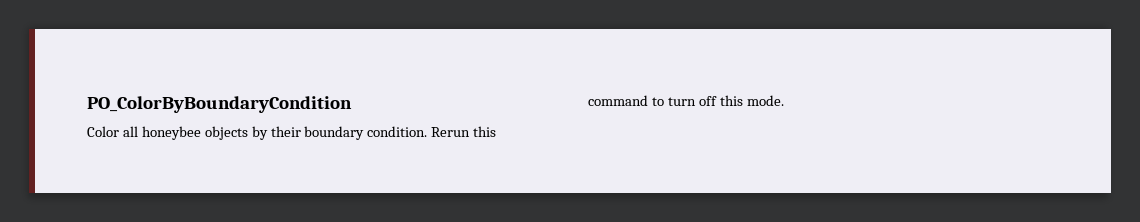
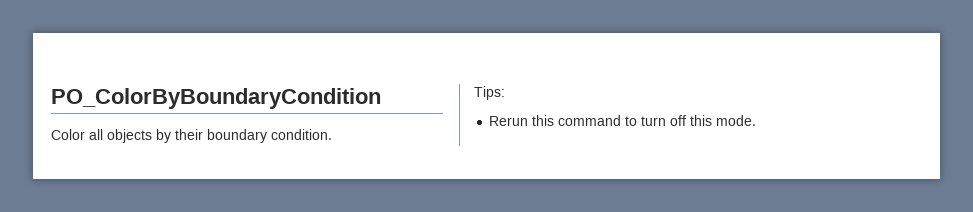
- Color all honeybee objects by their boundary condition. Rerun this command to turn off this mode.
+ Color all objects by their boundary condition.
+ Tips:
+ Rerun this command to turn off this mode.

